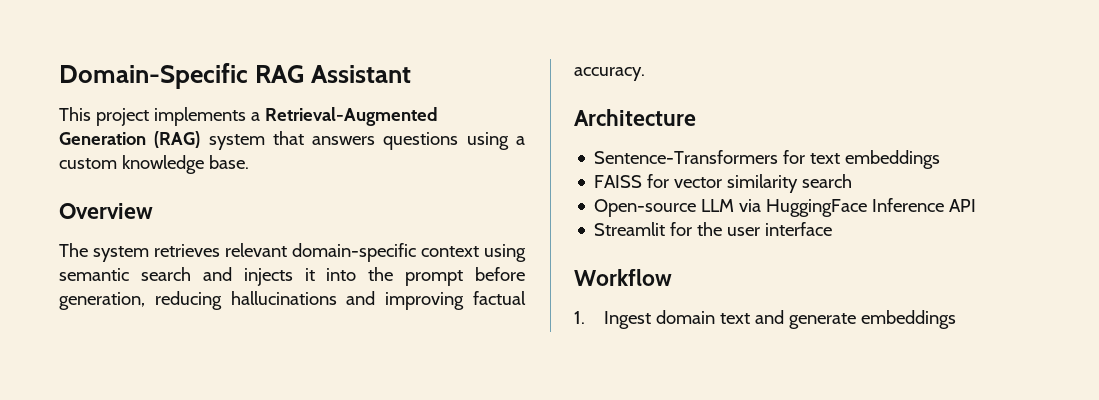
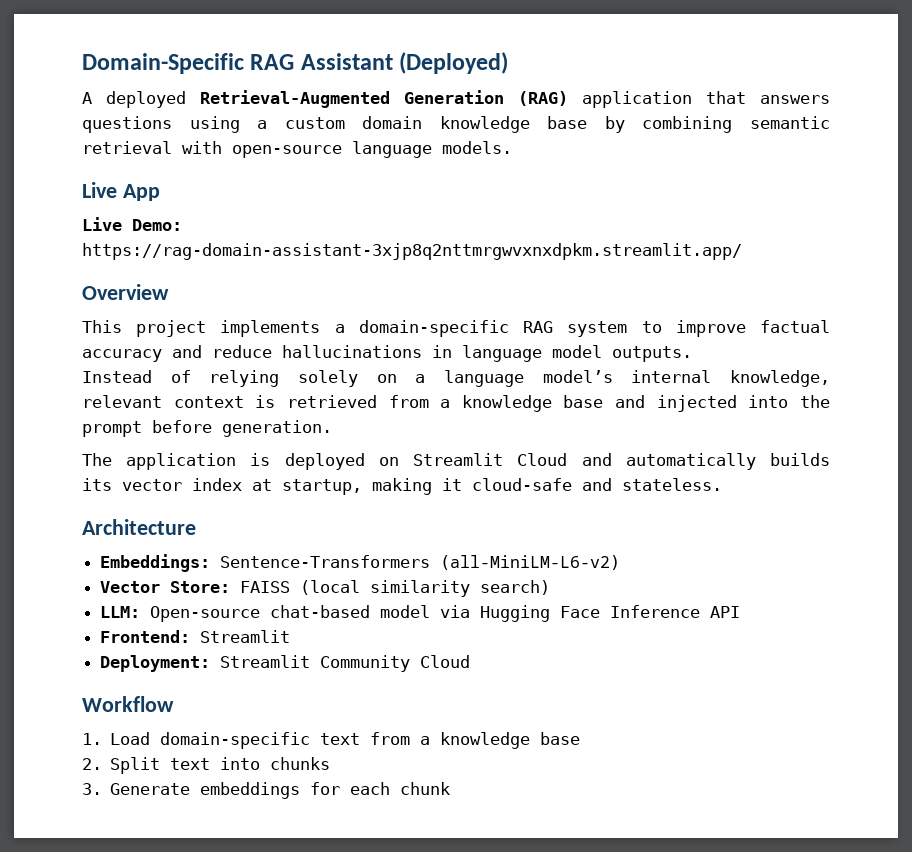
- Domain-Specific RAG Assistant
- This project implements a Retrieval-Augmented Generation (RAG) system that answers questions using a custom knowledge base.
+ Domain-Specific RAG Assistant (Deployed)
+ A deployed Retrieval-Augmented Generation (RAG) application that answers questions using a custom domain knowledge base by combining semantic retrieval with open-source language models.
+ Live App
+ Live Demo: https://rag-domain-assistant-3xjp8q2nttmrgwvxnxdpkm.streamlit.app/
  Overview
- The system retrieves relevant domain-specific context using semantic search and injects it into the prompt before generation, reducing hallucinations and improving factual accuracy.
+ This project implements a domain-specific RAG system to improve factual accuracy and reduce hallucinations in language model outputs.
+ Instead of relying solely on a language model’s internal knowledge, relevant context is retrieved from a knowledge base and injected into the prompt before generation.
+ The application is deployed on Streamlit Cloud and automatically builds its vector index at startup, making it cloud-safe and stateless.
  Architecture
- Sentence-Transformers for text embeddings
- FAISS for vector similarity search
- Open-source LLM via HuggingFace Inference API
+ Embeddings: Sentence-Transformers (all-MiniLM-L6-v2)
+ Vector Store: FAISS (local similarity search)
+ LLM: Open-source chat-based model via Hugging Face Inference API
- Streamlit for the user interface
+ Frontend: Streamlit
+ Deployment: Streamlit Community Cloud
  Workflow
- 1. Ingest domain text and generate embeddings
+ 1. Load domain-specific text from a knowledge base
+ 2. Split text into chunks
+ 3. Generate embeddings for each chunk

